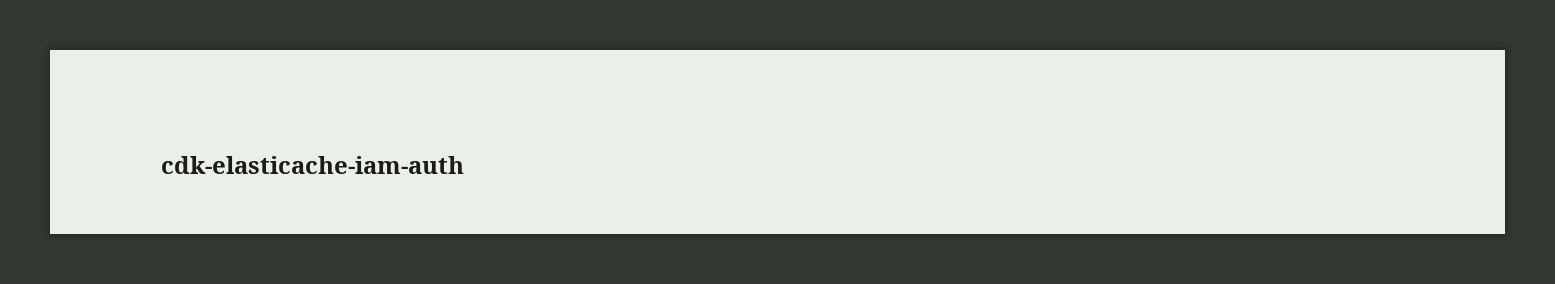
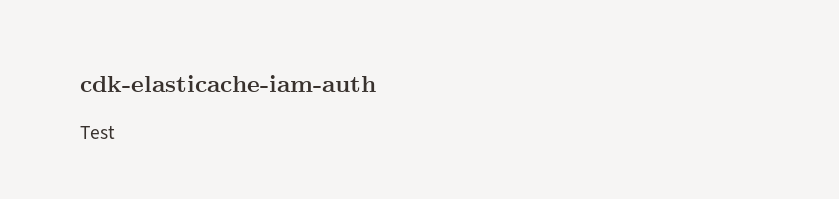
+ Test

